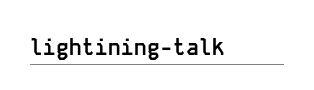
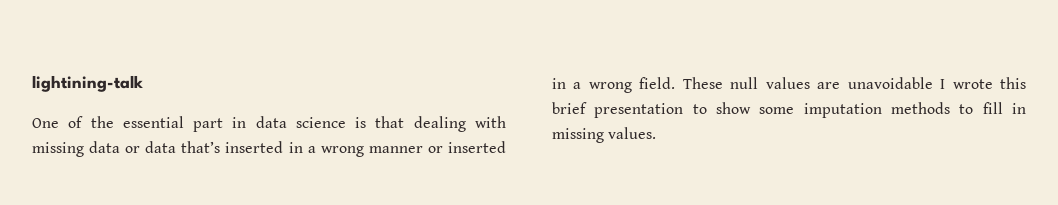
+ One of the essential part in data science is that dealing with missing data or data that’s inserted in a wrong manner or inserted in a wrong field. These null values are unavoidable I wrote this brief presentation to show some imputation methods to fill in missing values.

